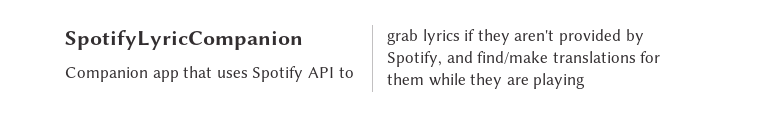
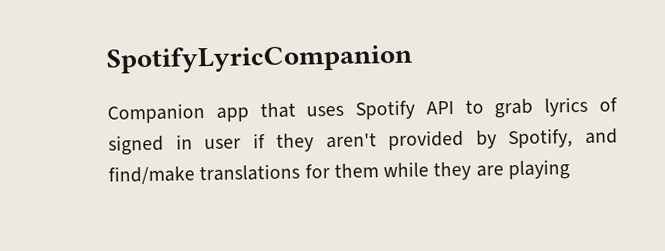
- Companion app that uses Spotify API to grab lyrics if they aren't provided by Spotify, and find/make translations for them while they are playing
+ Companion app that uses Spotify API to grab lyrics of signed in user if they aren't provided by Spotify, and find/make translations for them while they are playing

